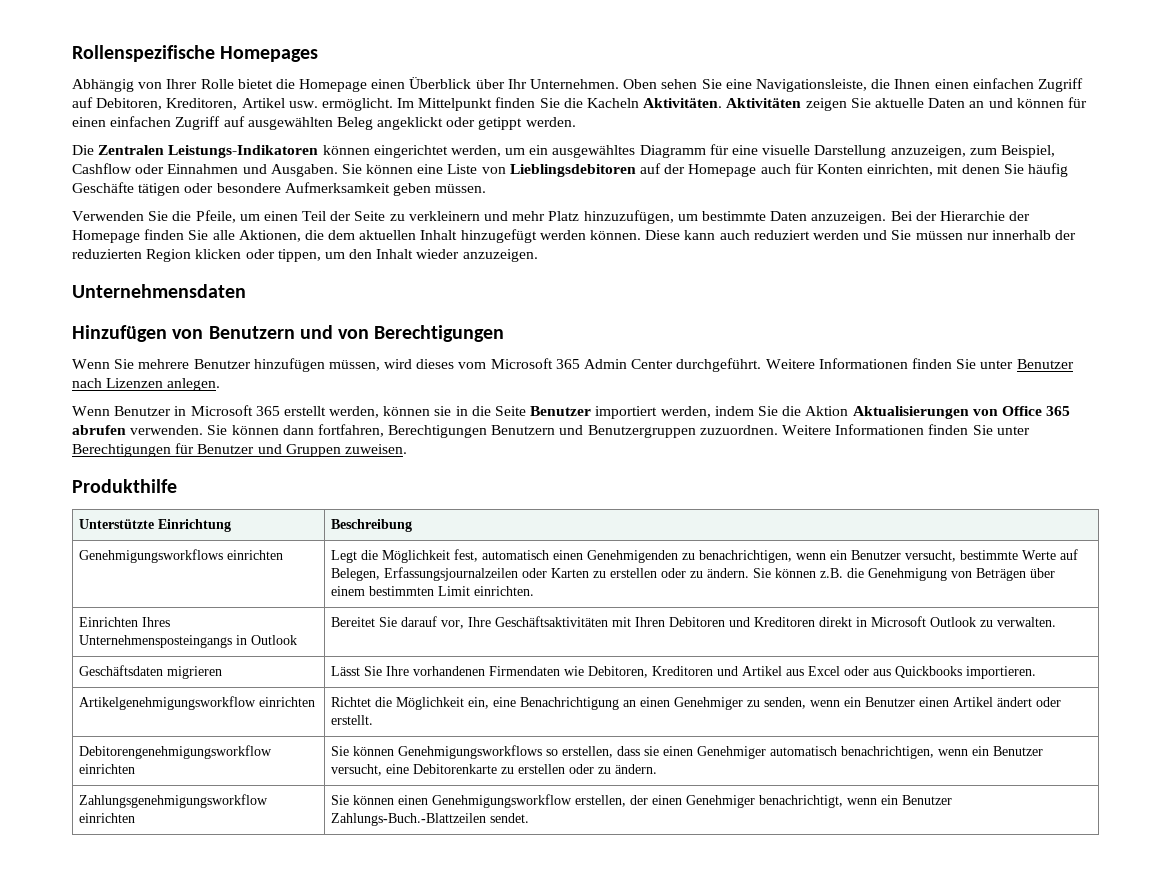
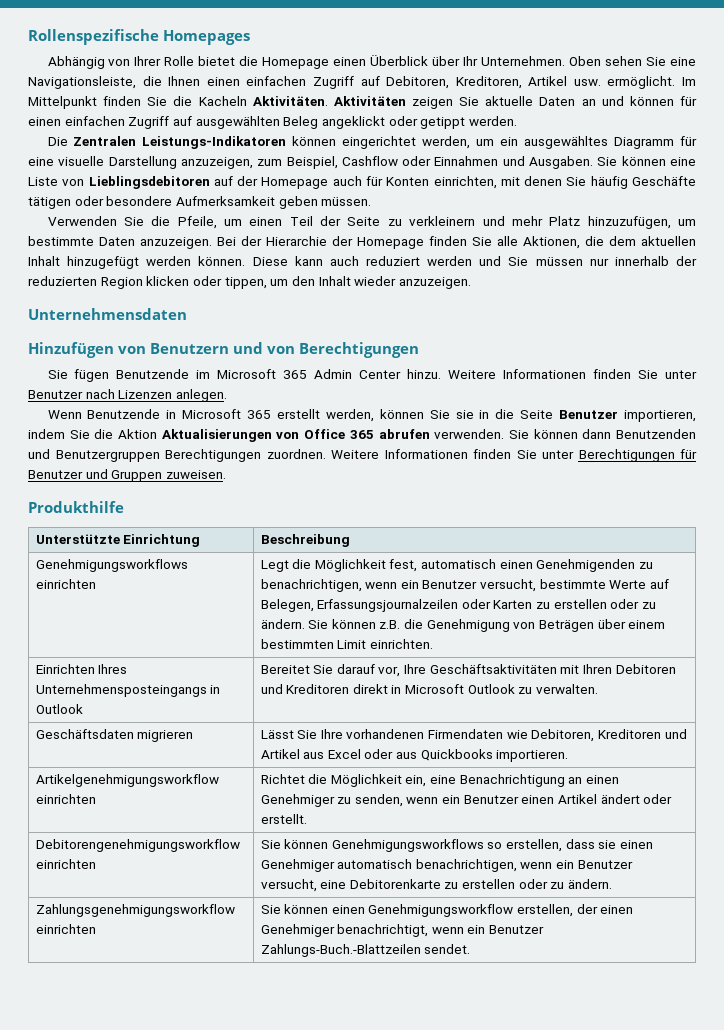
- Wenn Sie mehrere Benutzer hinzufügen müssen, wird dieses vom Microsoft 365 Admin Center durchgeführt.
+ Sie fügen Benutzende im Microsoft 365 Admin Center hinzu.
- Wenn Benutzer in Microsoft 365 erstellt werden, können sie in die Seite Benutzer importiert werden, indem Sie die Aktion Aktualisierungen von Office 365 abrufen verwenden.
+ Wenn Benutzende in Microsoft 365 erstellt werden, können Sie sie in die Seite Benutzer importieren, indem Sie die Aktion Aktualisierungen von Office 365 abrufen verwenden.
- Sie können dann fortfahren, Berechtigungen Benutzern und Benutzergruppen zuzuordnen.
+ Sie können dann Benutzenden und Benutzergruppen Berechtigungen zuordnen.

